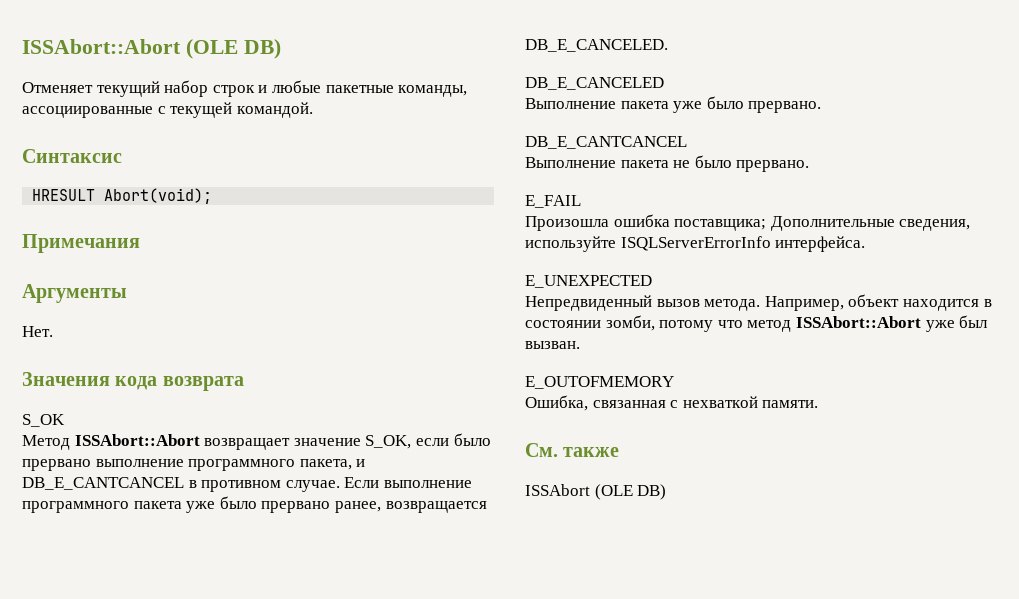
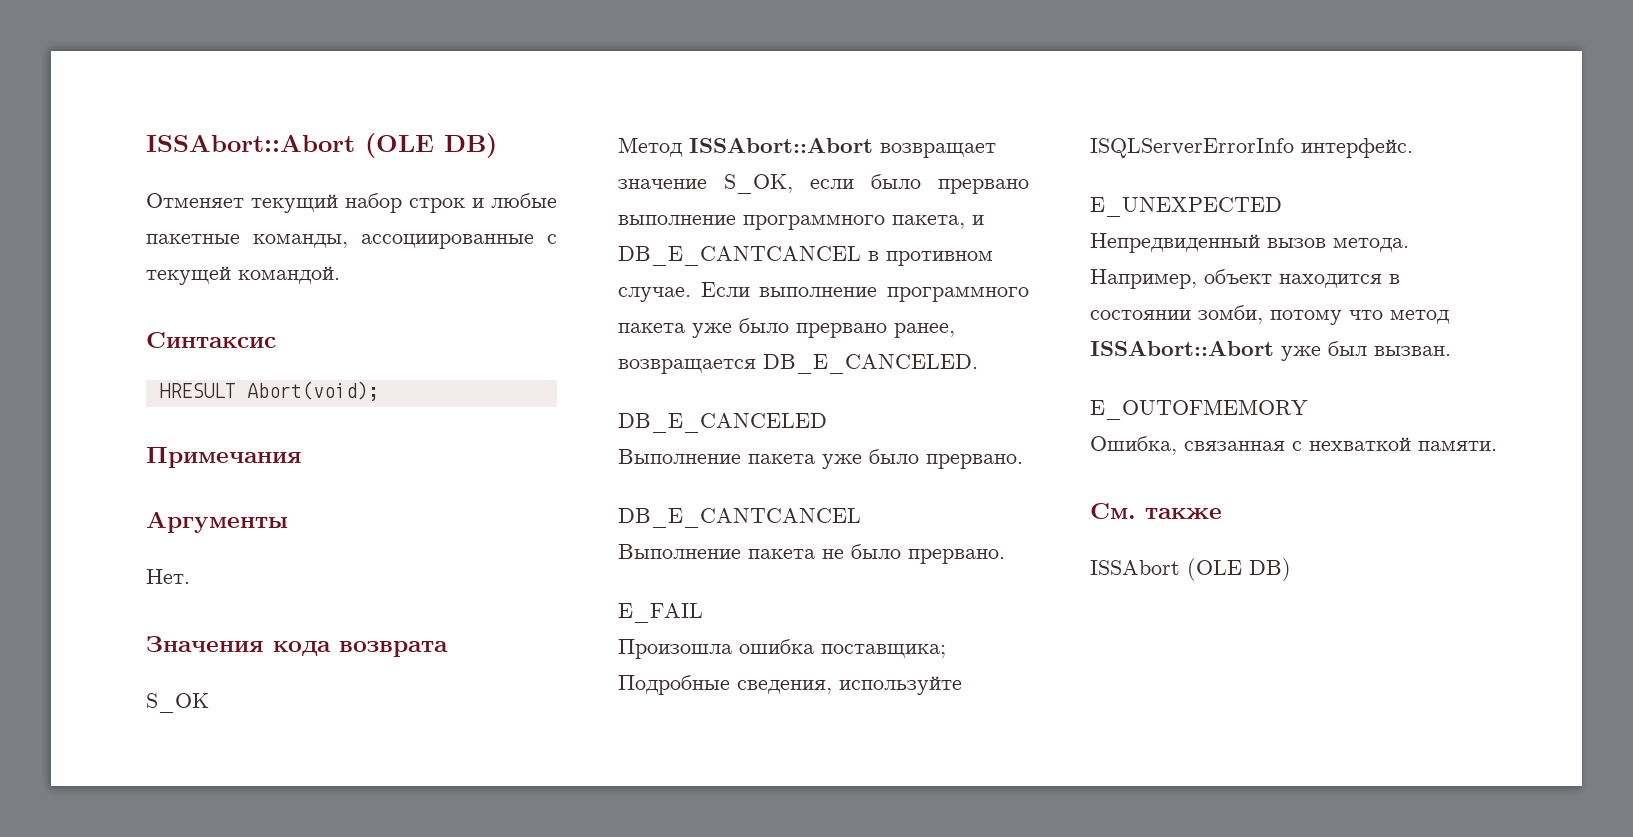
- Произошла ошибка поставщика; Дополнительные сведения, используйте ISQLServerErrorInfo интерфейса.
+ Произошла ошибка поставщика; Подробные сведения, используйте ISQLServerErrorInfo интерфейс.

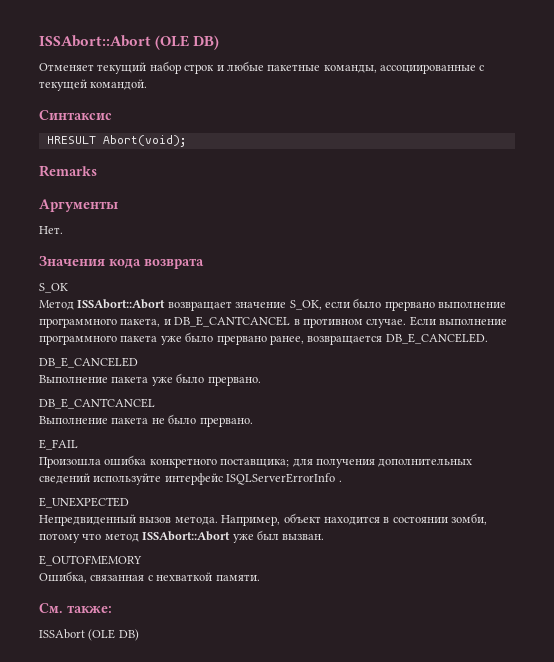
- Примечания
+ Remarks
- Произошла ошибка поставщика; Подробные сведения, используйте ISQLServerErrorInfo интерфейс.
+ Произошла ошибка конкретного поставщика; для получения дополнительных сведений используйте интерфейс ISQLServerErrorInfo .
- См. также
+ См. также:

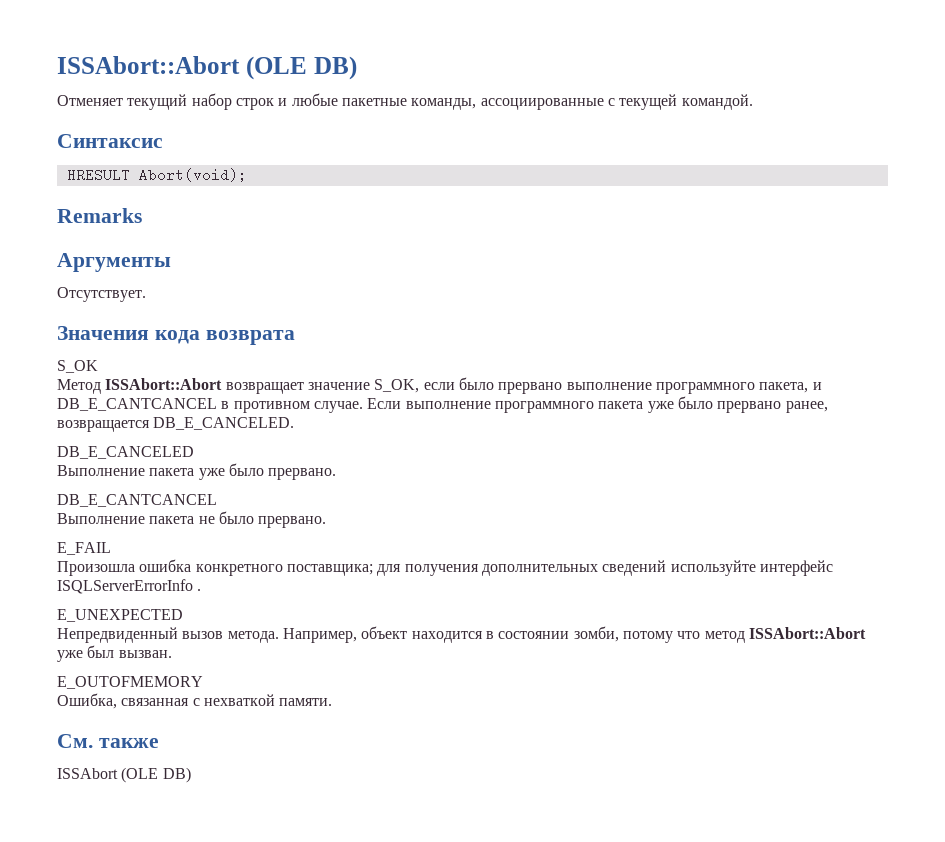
- Нет.
+ Отсутствует.
- См. также:
+ См. также

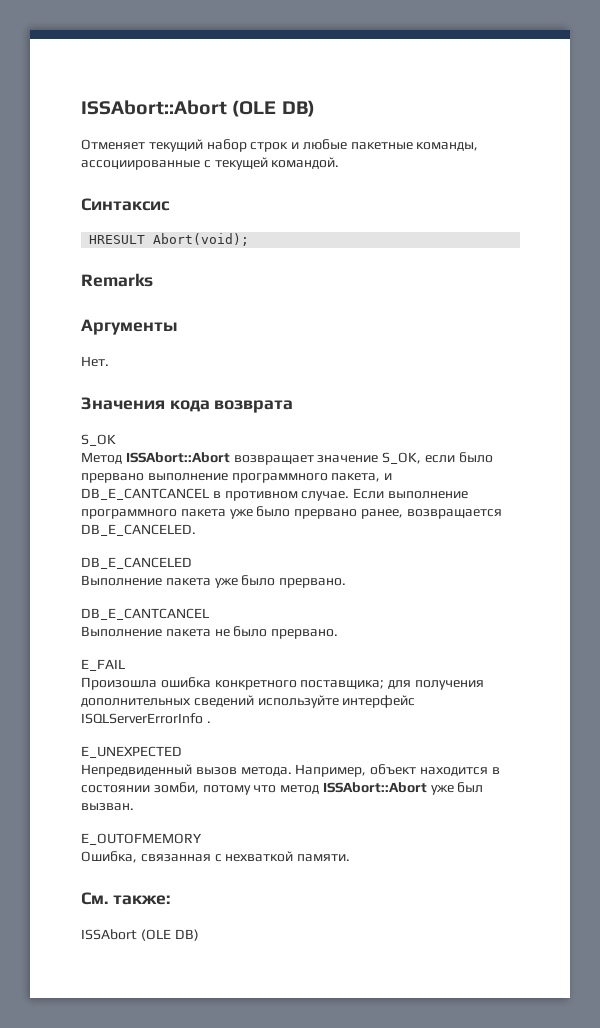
- Отсутствует.
+ Нет.
- См. также
+ См. также:

